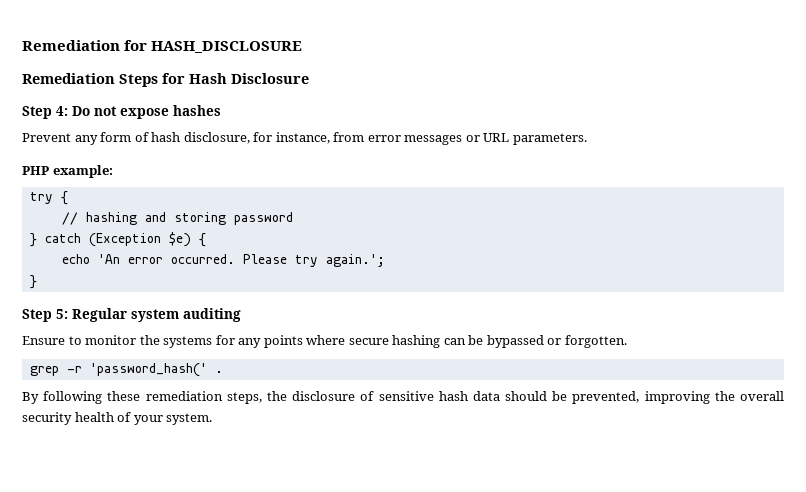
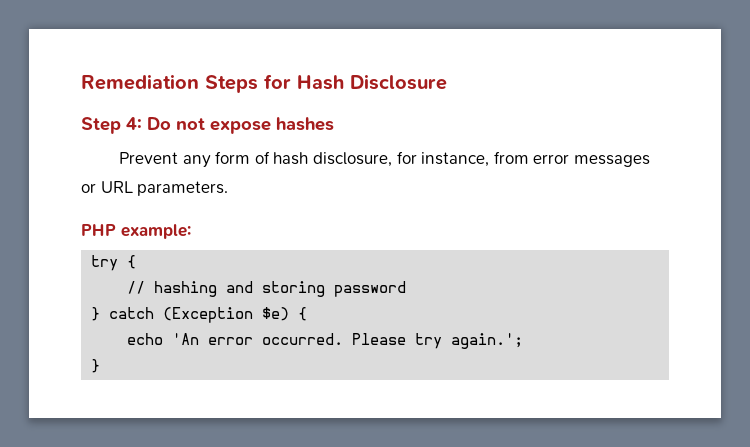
- Remediation for HASH_DISCLOSURE
- Step 5: Regular system auditing
- Ensure to monitor the systems for any points where secure hashing can be bypassed or forgotten.
- grep -r 'password_hash(' .
- By following these remediation steps, the disclosure of sensitive hash data should be prevented, improving the overall security health of your system.

